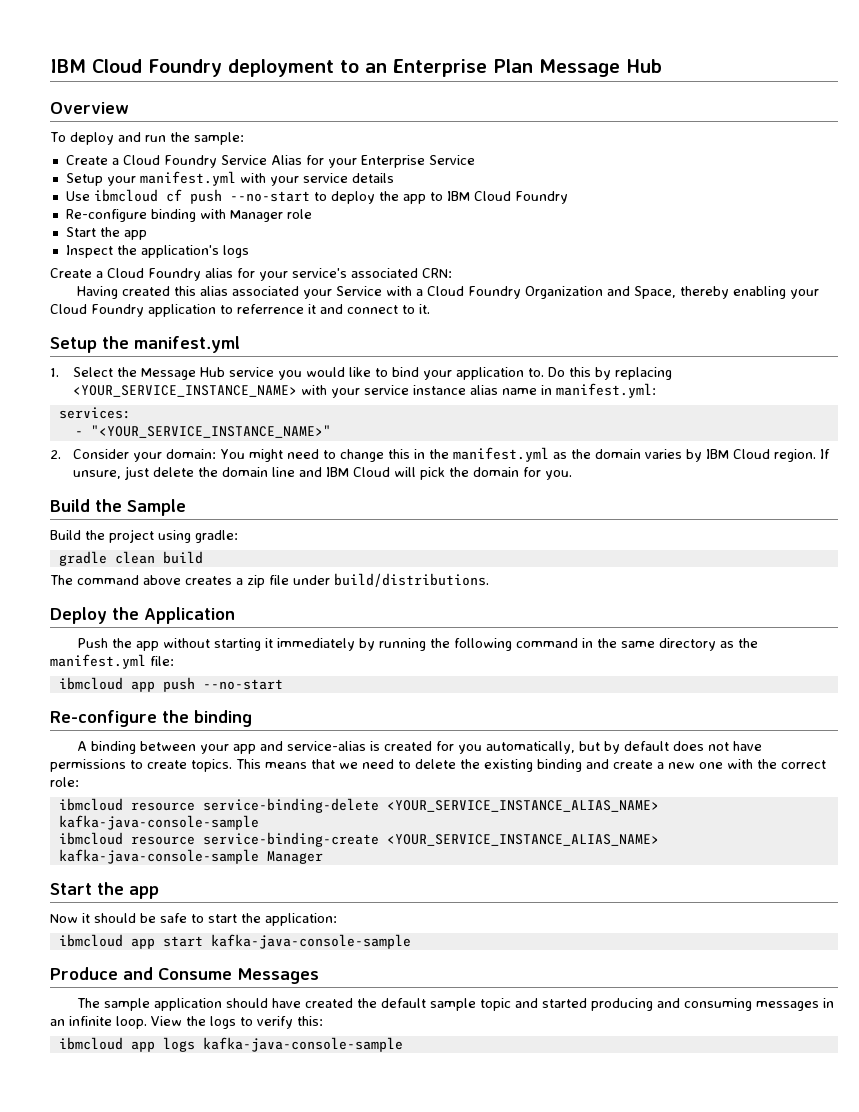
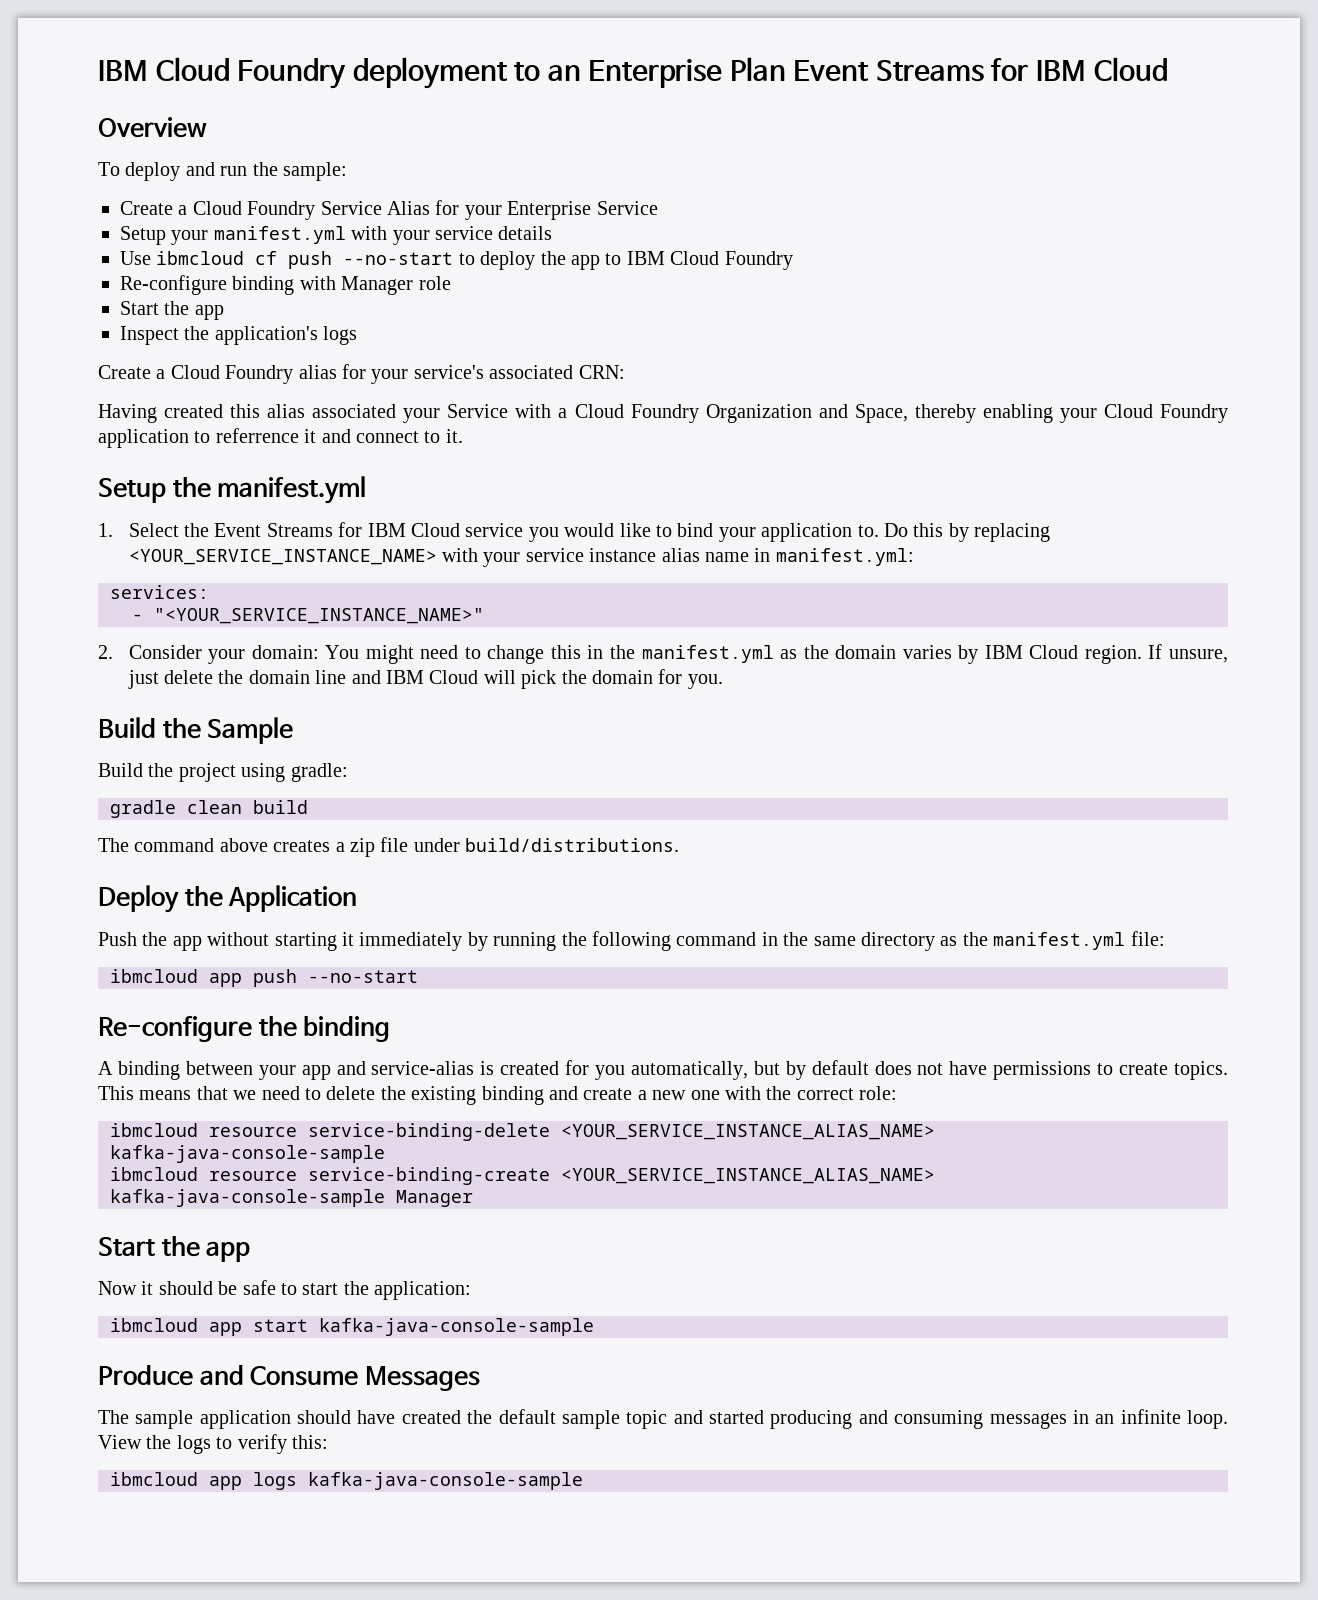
- IBM Cloud Foundry deployment to an Enterprise Plan Message Hub
+ IBM Cloud Foundry deployment to an Enterprise Plan Event Streams for IBM Cloud
- 1. Select the Message Hub service you would like to bind your application to.
+ 1. Select the Event Streams for IBM Cloud service you would like to bind your application to.

